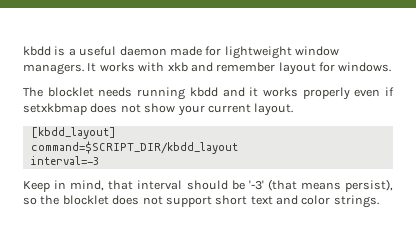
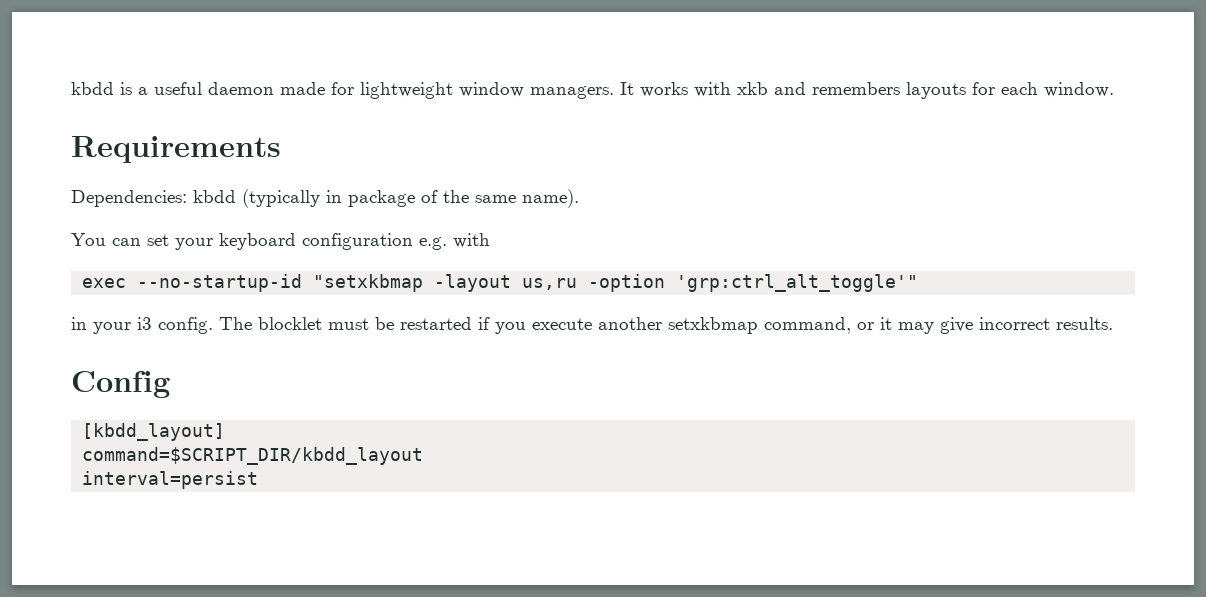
- It works with xkb and remember layout for windows.
- The blocklet needs running kbdd and it works properly even if setxkbmap does not show your current layout.
+ It works with xkb and remembers layouts for each window.
+ Requirements
+ Dependencies: kbdd (typically in package of the same name).
+ You can set your keyboard configuration e.g. with
+ exec --no-startup-id "setxkbmap -layout us,ru -option 'grp:ctrl_alt_toggle'"
+ in your i3 config. The blocklet must be restarted if you execute another setxkbmap command, or it may give incorrect results.
+ Config
  [kbdd_layout]
  command=$SCRIPT_DIR/kbdd_layout
- interval=-3
- Keep in mind, that interval should be '-3' (that means persist), so the blocklet does not support short text and color strings.
+ interval=persist

